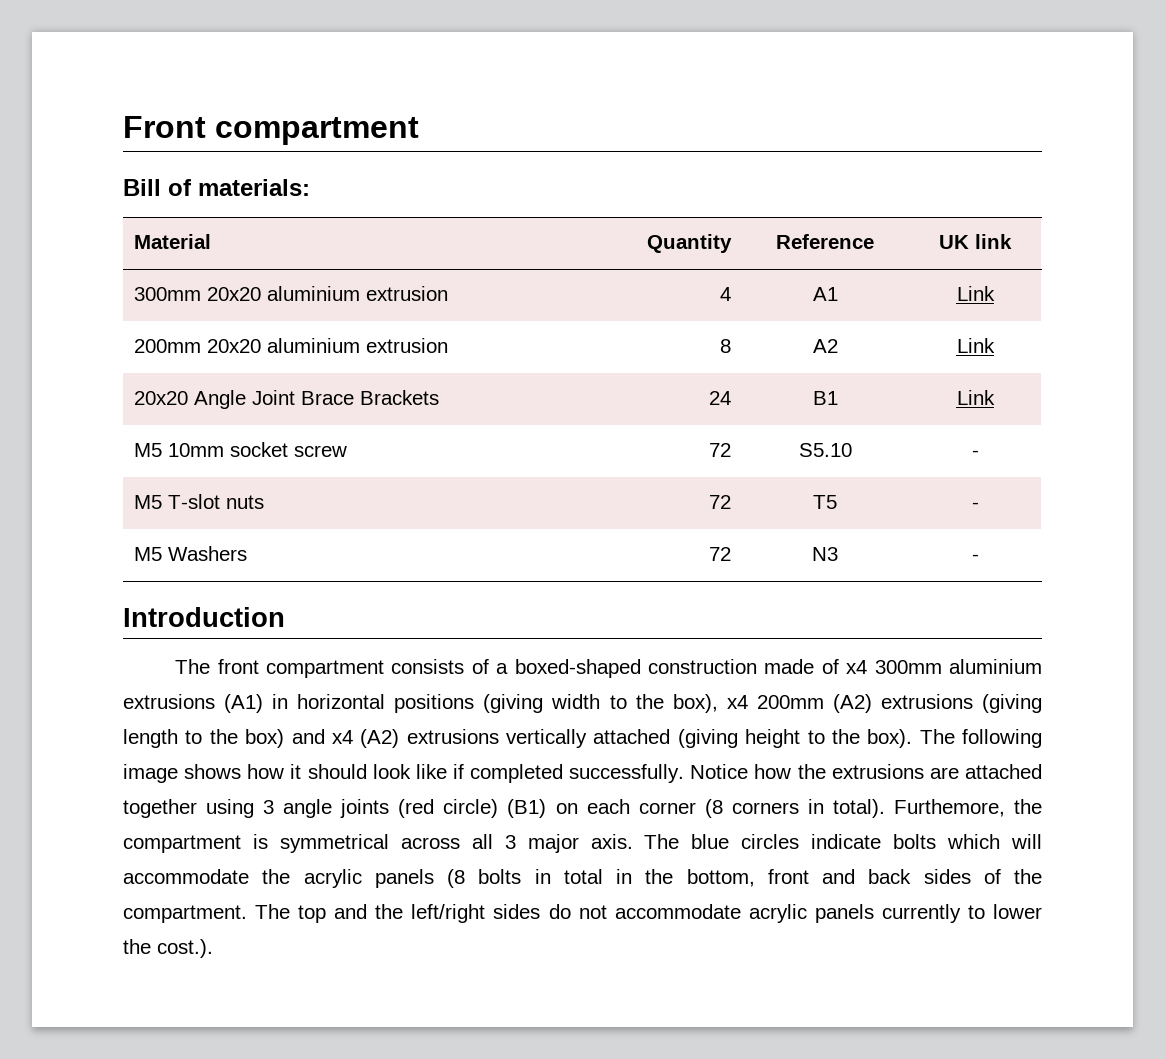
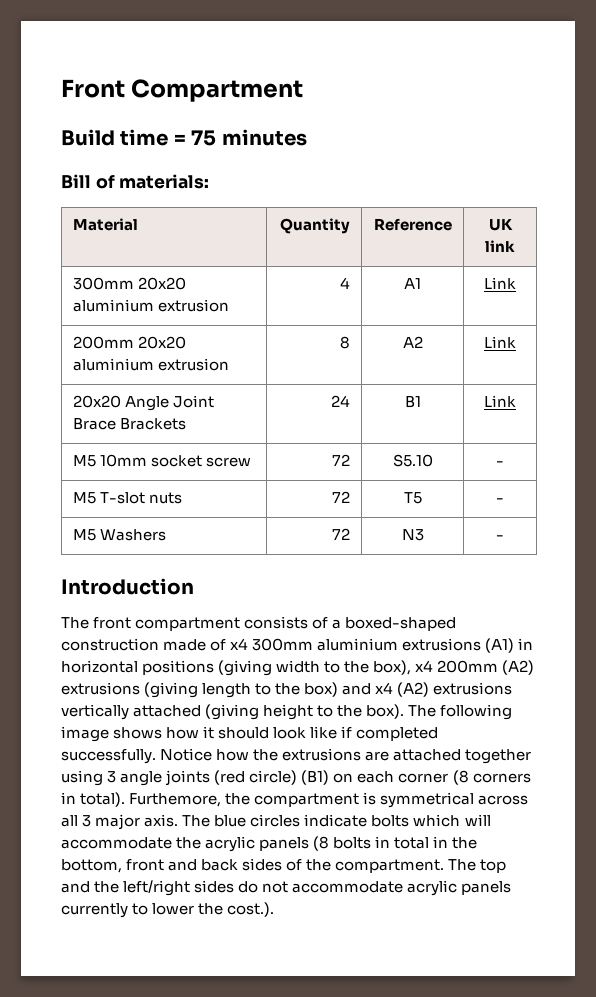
- Front compartment
+ Front Compartment
+ Build time = 75 minutes

